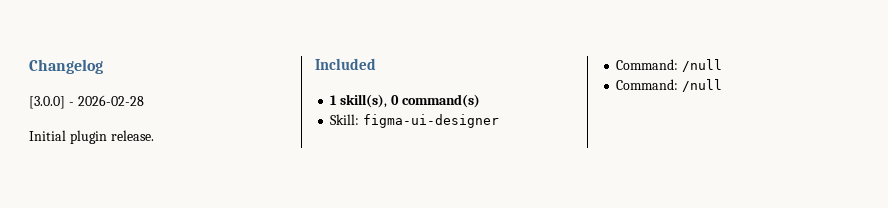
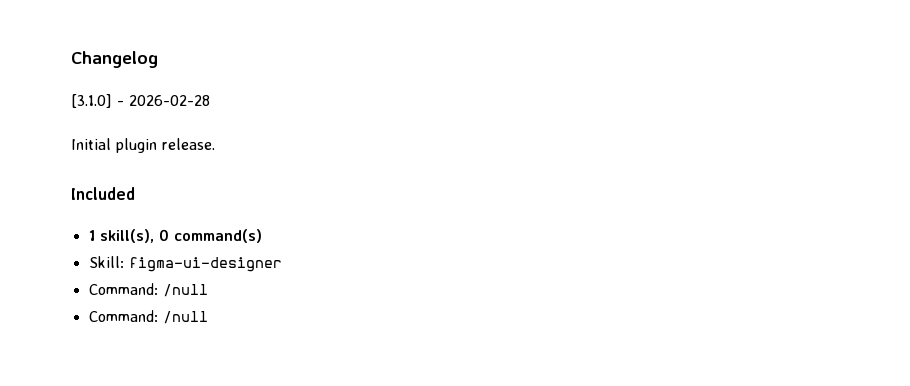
- [3.0.0] - 2026-02-28
+ [3.1.0] - 2026-02-28

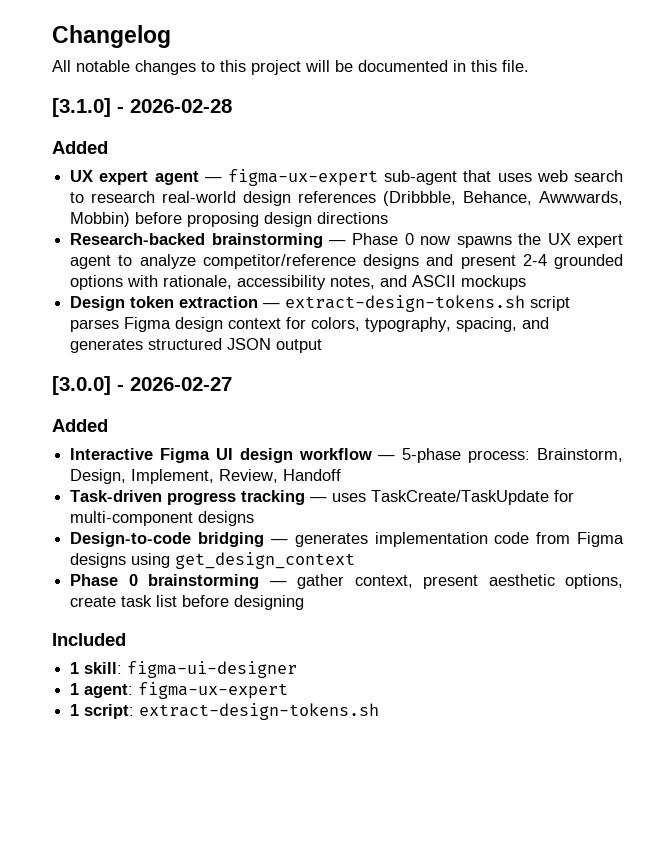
+ All notable changes to this project will be documented in this file.
  [3.1.0] - 2026-02-28
- Initial plugin release.
+ Added
+ UX expert agent — figma-ux-expert sub-agent that uses web search to research real-world design references (Dribbble, Behance, Awwwards, Mobbin) before proposing design directions
+ Research-backed brainstorming — Phase 0 now spawns the UX expert agent to analyze competitor/reference designs and present 2-4 grounded options with rationale, accessibility notes, and ASCII mockups
+ Design token extraction — extract-design-tokens.sh script parses Figma design context for colors, typography, spacing, and generates structured JSON output
+ [3.0.0] - 2026-02-27
+ Added
+ Interactive Figma UI design workflow — 5-phase process: Brainstorm, Design, Implement, Review, Handoff
+ Task-driven progress tracking — uses TaskCreate/TaskUpdate for multi-component designs
+ Design-to-code bridging — generates implementation code from Figma designs using get_design_context
+ Phase 0 brainstorming — gather context, present aesthetic options, create task list before designing
  Included
- 1 skill(s), 0 command(s)
- Skill: figma-ui-designer
- Command: /null
- Command: /null
+ 1 skill: figma-ui-designer
+ 1 agent: figma-ux-expert
+ 1 script: extract-design-tokens.sh

